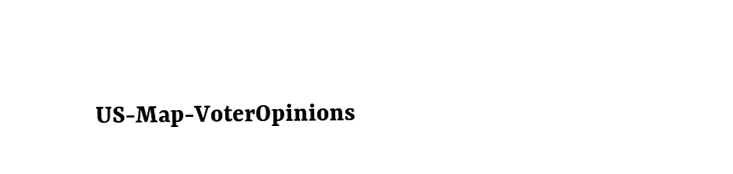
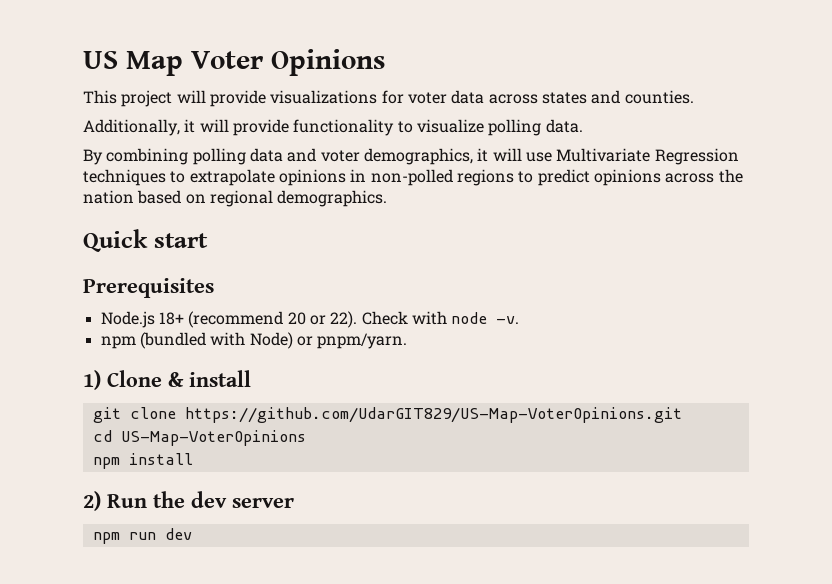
- US-Map-VoterOpinions
+ US Map Voter Opinions
+ This project will provide visualizations for voter data across states and counties.
+ Additionally, it will provide functionality to visualize polling data.
+ By combining polling data and voter demographics, it will use Multivariate Regression techniques to extrapolate opinions in non-polled regions to predict opinions across the nation based on regional demographics.
+ Quick start
+ Prerequisites
+ Node.js 18+ (recommend 20 or 22). Check with node -v.
+ npm (bundled with Node) or pnpm/yarn.
+ 1) Clone & install
+ git clone https://github.com/UdarGIT829/US-Map-VoterOpinions.git
+ cd US-Map-VoterOpinions
+ npm install
+ 2) Run the dev server
+ npm run dev

